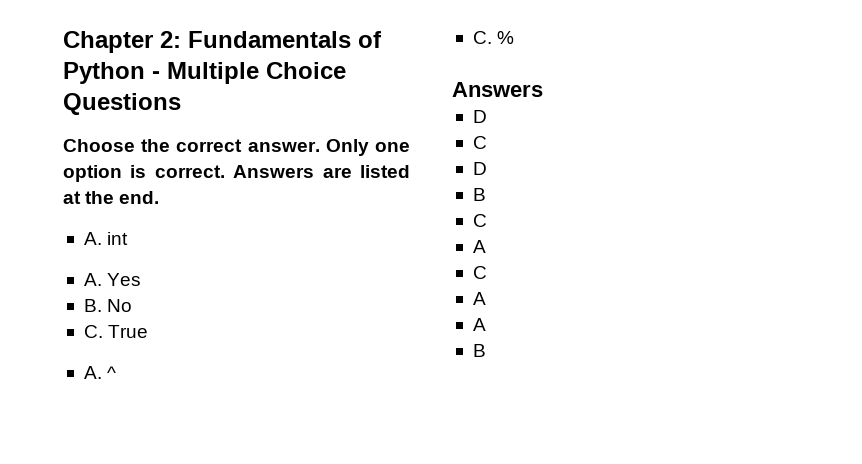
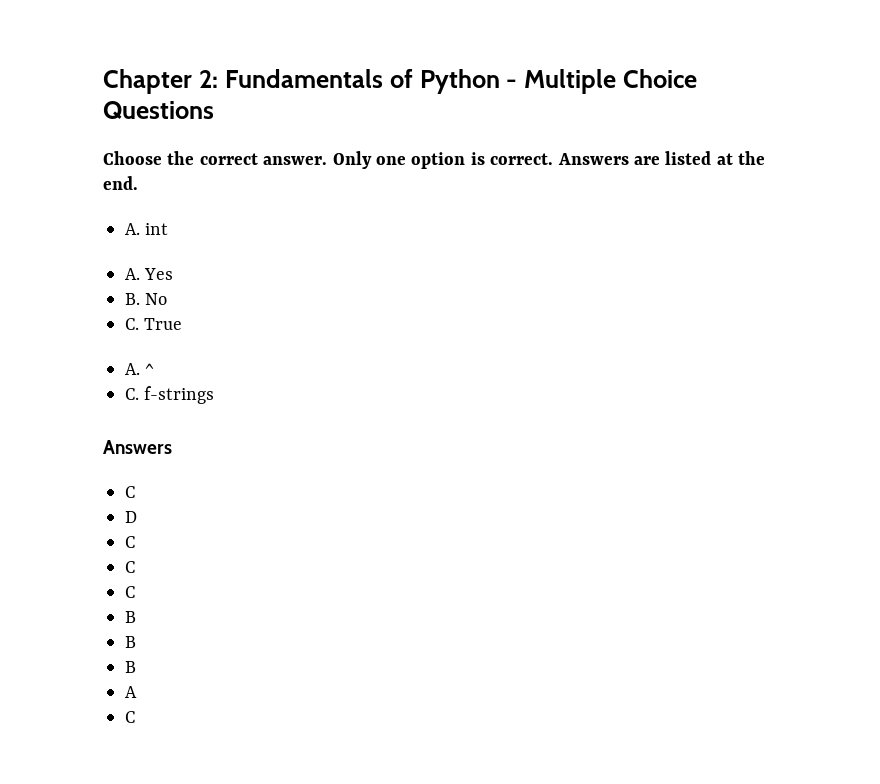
- C. %
+ C. f-strings
  Answers
+ C
  D
  C
- D
+ C
+ C
  B
- C
+ B
+ B
  A
  C
- A
- A
- B

